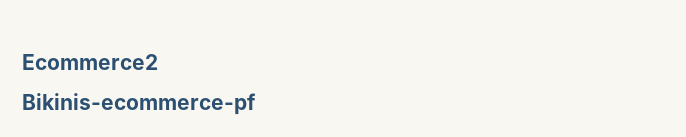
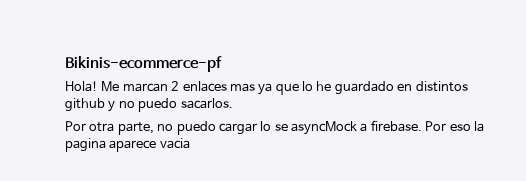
- Ecommerce2
  Bikinis-ecommerce-pf
+ Hola! Me marcan 2 enlaces mas ya que lo he guardado en distintos github y no puedo sacarlos.
+ Por otra parte, no puedo cargar lo se asyncMock a firebase. Por eso la pagina aparece vacia

